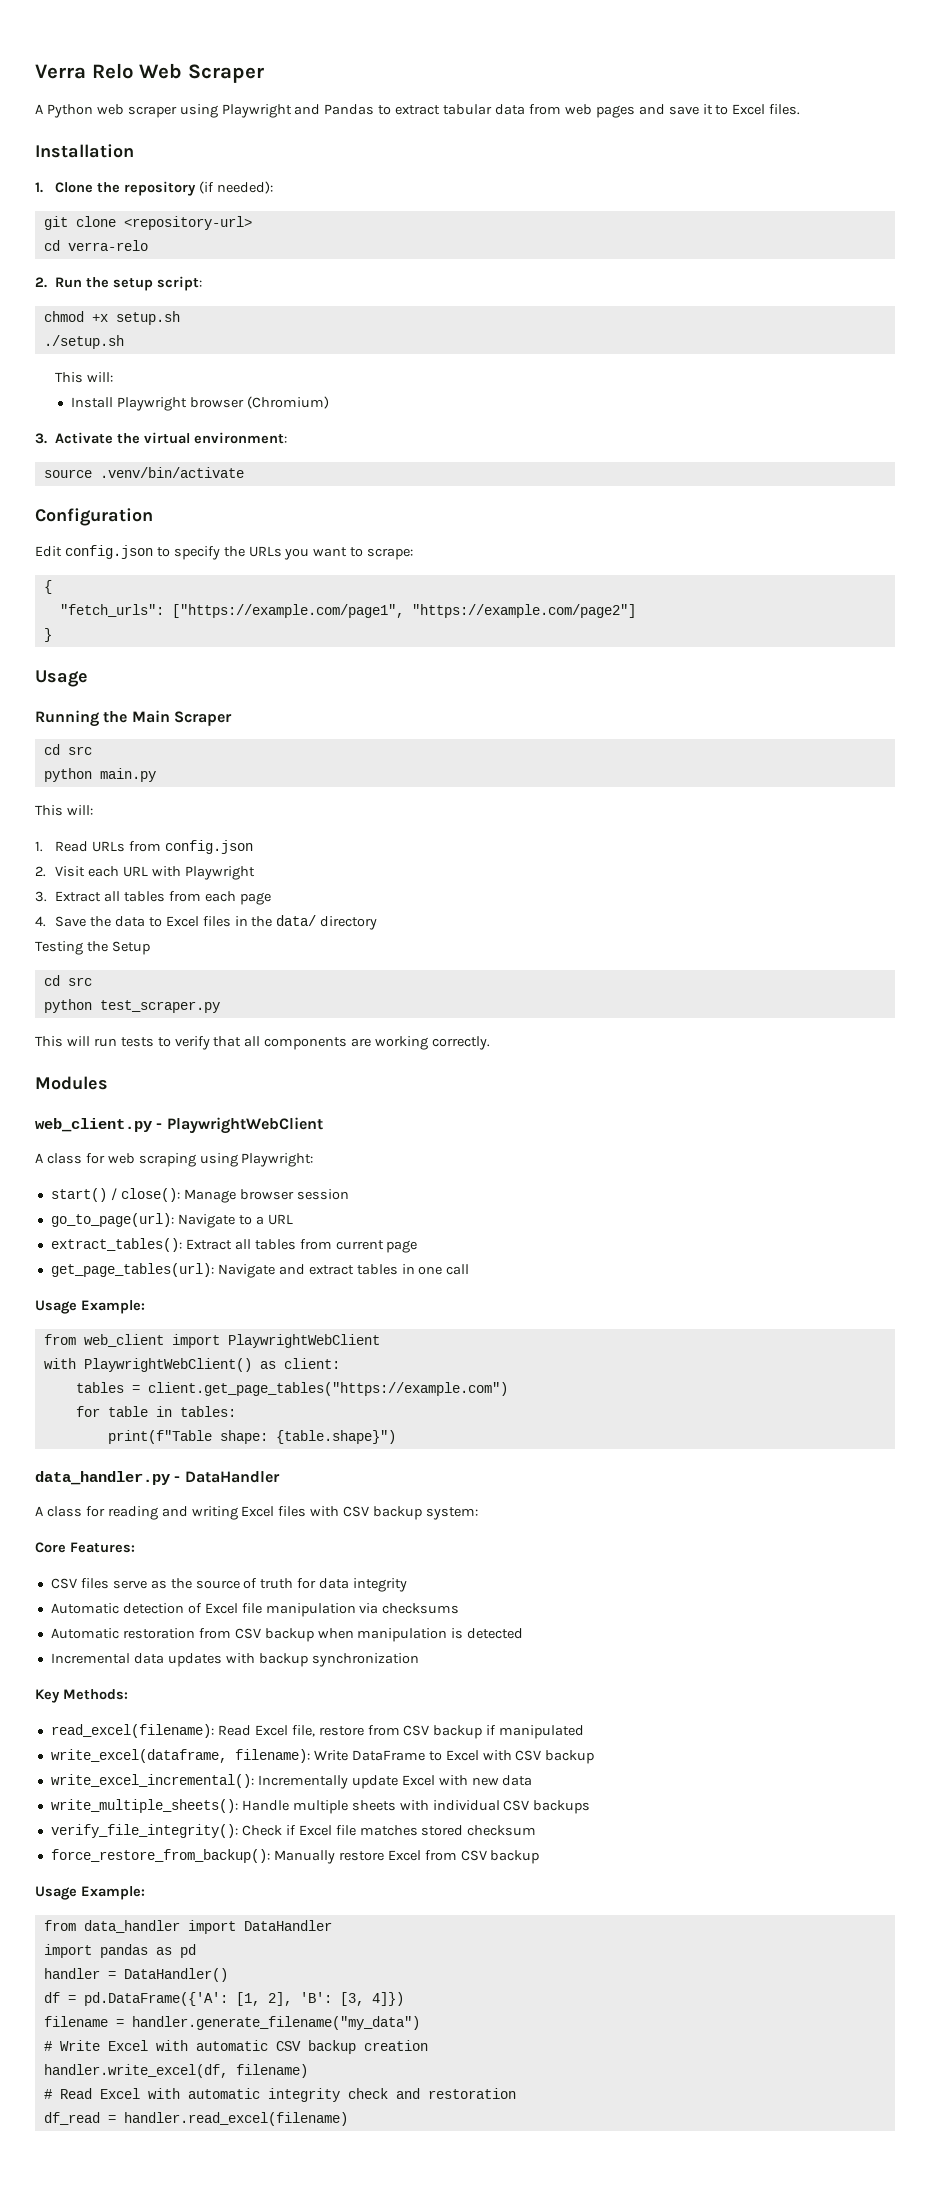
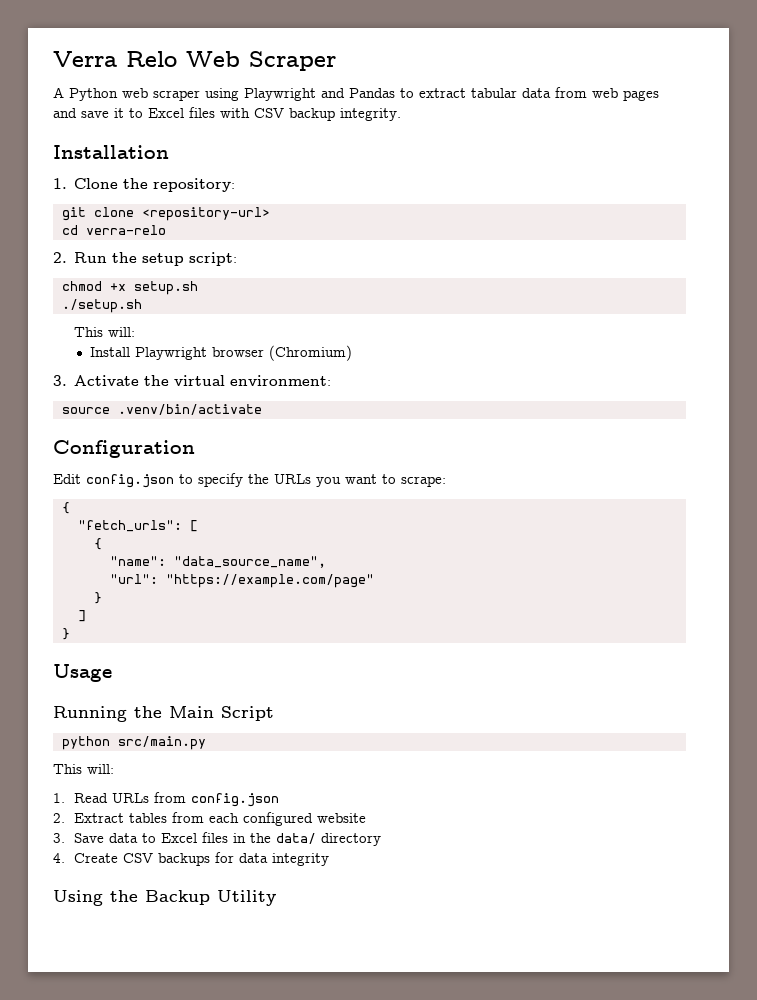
- A Python web scraper using Playwright and Pandas to extract tabular data from web pages and save it to Excel files.
+ A Python web scraper using Playwright and Pandas to extract tabular data from web pages and save it to Excel files with CSV backup integrity.
- 1. Clone the repository (if needed):
+ 1. Clone the repository:
- "fetch_urls": ["https://example.com/page1", "https://example.com/page2"]
+ "fetch_urls": [
+ {
+ "name": "data_source_name",
+ "url": "https://example.com/page"
+ }
+ ]
- Running the Main Scraper
- cd src
- python main.py
+ Running the Main Script
+ python src/main.py
- 2. Visit each URL with Playwright
- 3. Extract all tables from each page
- 4. Save the data to Excel files in the data/ directory
+ 2. Extract tables from each configured website
+ 3. Save data to Excel files in the data/ directory
- Testing the Setup
- cd src
- python test_scraper.py
- This will run tests to verify that all components are working correctly.
- Modules
- web_client.py - PlaywrightWebClient
- A class for web scraping using Playwright:
- start() / close(): Manage browser session
- go_to_page(url): Navigate to a URL
- extract_tables(): Extract all tables from current page
- get_page_tables(url): Navigate and extract tables in one call
- Usage Example:
- from web_client import PlaywrightWebClient
- with PlaywrightWebClient() as client:
- tables = client.get_page_tables("https://example.com")
- for table in tables:
- print(f"Table shape: {table.shape}")
- data_handler.py - DataHandler
- A class for reading and writing Excel files with CSV backup system:
- Core Features:
- CSV files serve as the source of truth for data integrity
- Automatic detection of Excel file manipulation via checksums
- Automatic restoration from CSV backup when manipulation is detected
- Incremental data updates with backup synchronization
- Key Methods:
- read_excel(filename): Read Excel file, restore from CSV backup if manipulated
- write_excel(dataframe, filename): Write DataFrame to Excel with CSV backup
- write_excel_incremental(): Incrementally update Excel with new data
- write_multiple_sheets(): Handle multiple sheets with individual CSV backups
- verify_file_integrity(): Check if Excel file matches stored checksum
- force_restore_from_backup(): Manually restore Excel from CSV backup
- Usage Example:
- from data_handler import DataHandler
- import pandas as pd
- handler = DataHandler()
- df = pd.DataFrame({'A': [1, 2], 'B': [3, 4]})
- filename = handler.generate_filename("my_data")
- # Write Excel with automatic CSV backup creation
- handler.write_excel(df, filename)
- # Read Excel with automatic integrity check and restoration
- df_read = handler.read_excel(filename)
+ 4. Create CSV backups for data integrity
+ Using the Backup Utility

